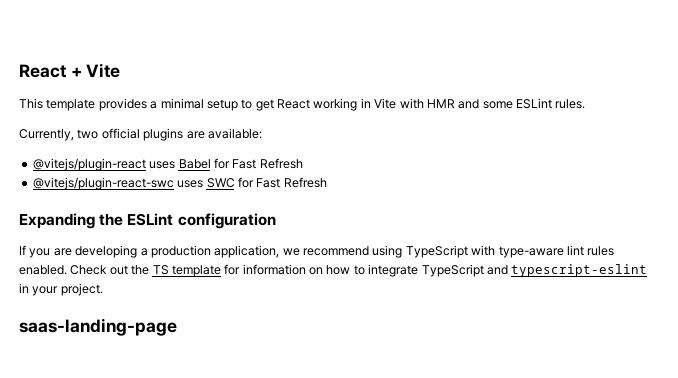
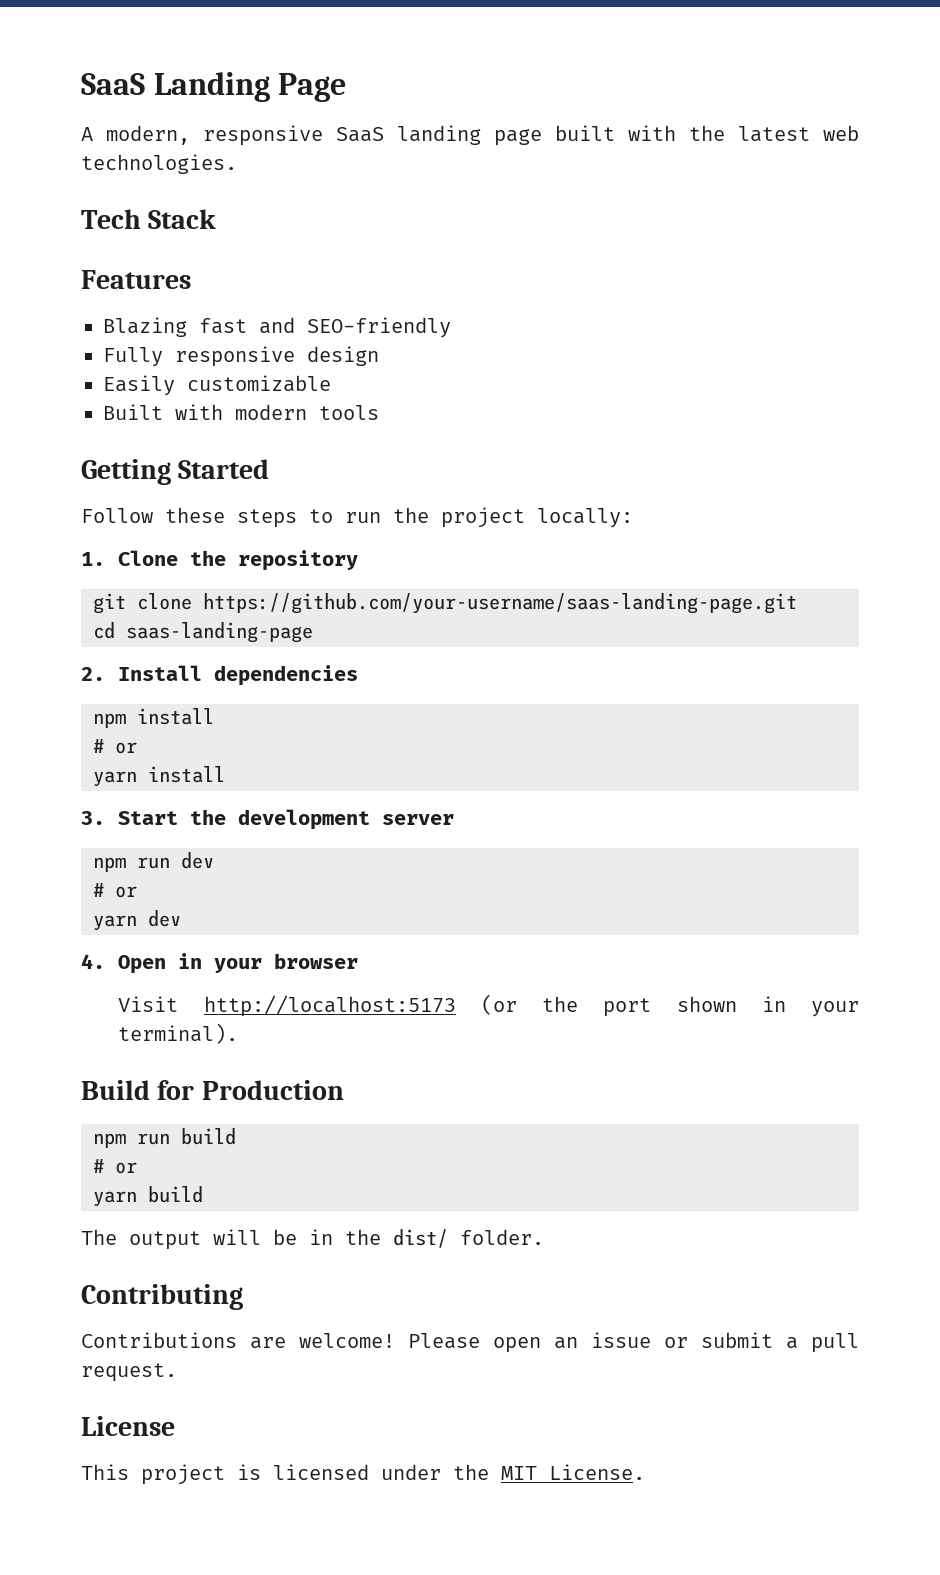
- React + Vite
- This template provides a minimal setup to get React working in Vite with HMR and some ESLint rules.
- Currently, two official plugins are available:
- @vitejs/plugin-react uses Babel for Fast Refresh
- @vitejs/plugin-react-swc uses SWC for Fast Refresh
- Expanding the ESLint configuration
- If you are developing a production application, we recommend using TypeScript with type-aware lint rules enabled. Check out the TS template for information on how to integrate TypeScript and typescript-eslint in your project.
- saas-landing-page
+ SaaS Landing Page
+ A modern, responsive SaaS landing page built with the latest web technologies.
+ Tech Stack
+ Features
+ Blazing fast and SEO-friendly
+ Fully responsive design
+ Easily customizable
+ Built with modern tools
+ Getting Started
+ Follow these steps to run the project locally:
+ 1. Clone the repository
+ git clone https://github.com/your-username/saas-landing-page.git
+ cd saas-landing-page
+ 2. Install dependencies
+ npm install
+ # or
+ yarn install
+ 3. Start the development server
+ npm run dev
+ # or
+ yarn dev
+ 4. Open in your browser
+ Visit http://localhost:5173 (or the port shown in your terminal).
+ Build for Production
+ npm run build
+ # or
+ yarn build
+ The output will be in the dist/ folder.
+ Contributing
+ Contributions are welcome! Please open an issue or submit a pull request.
+ License
+ This project is licensed under the MIT License.

